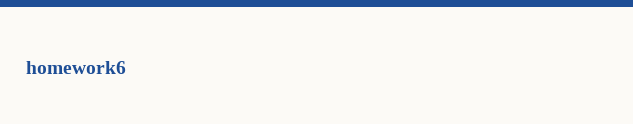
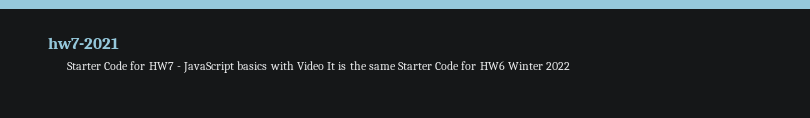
- homework6
+ hw7-2021
+ Starter Code for HW7 - JavaScript basics with Video It is the same Starter Code for HW6 Winter 2022

